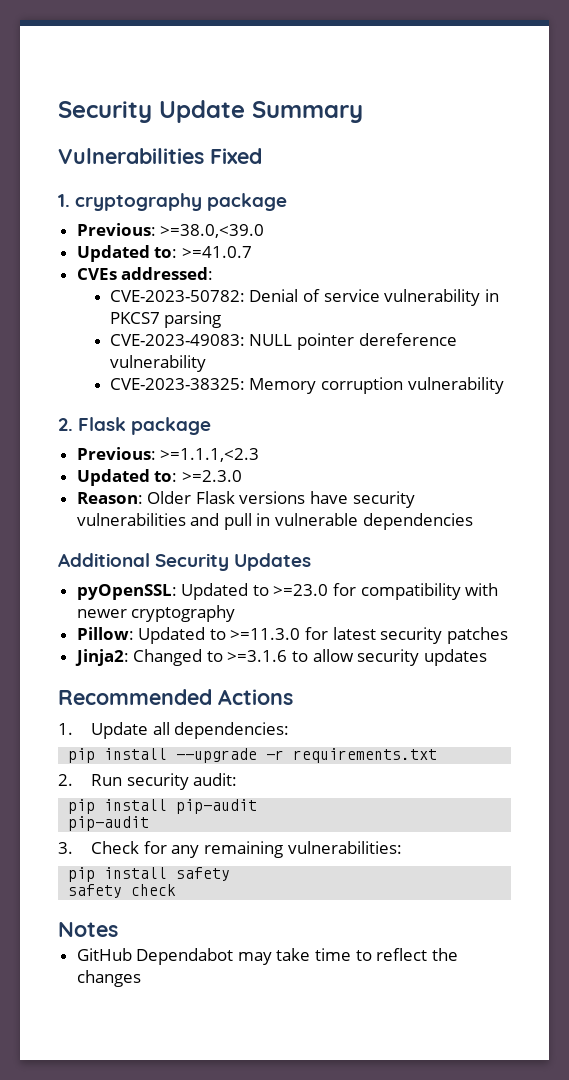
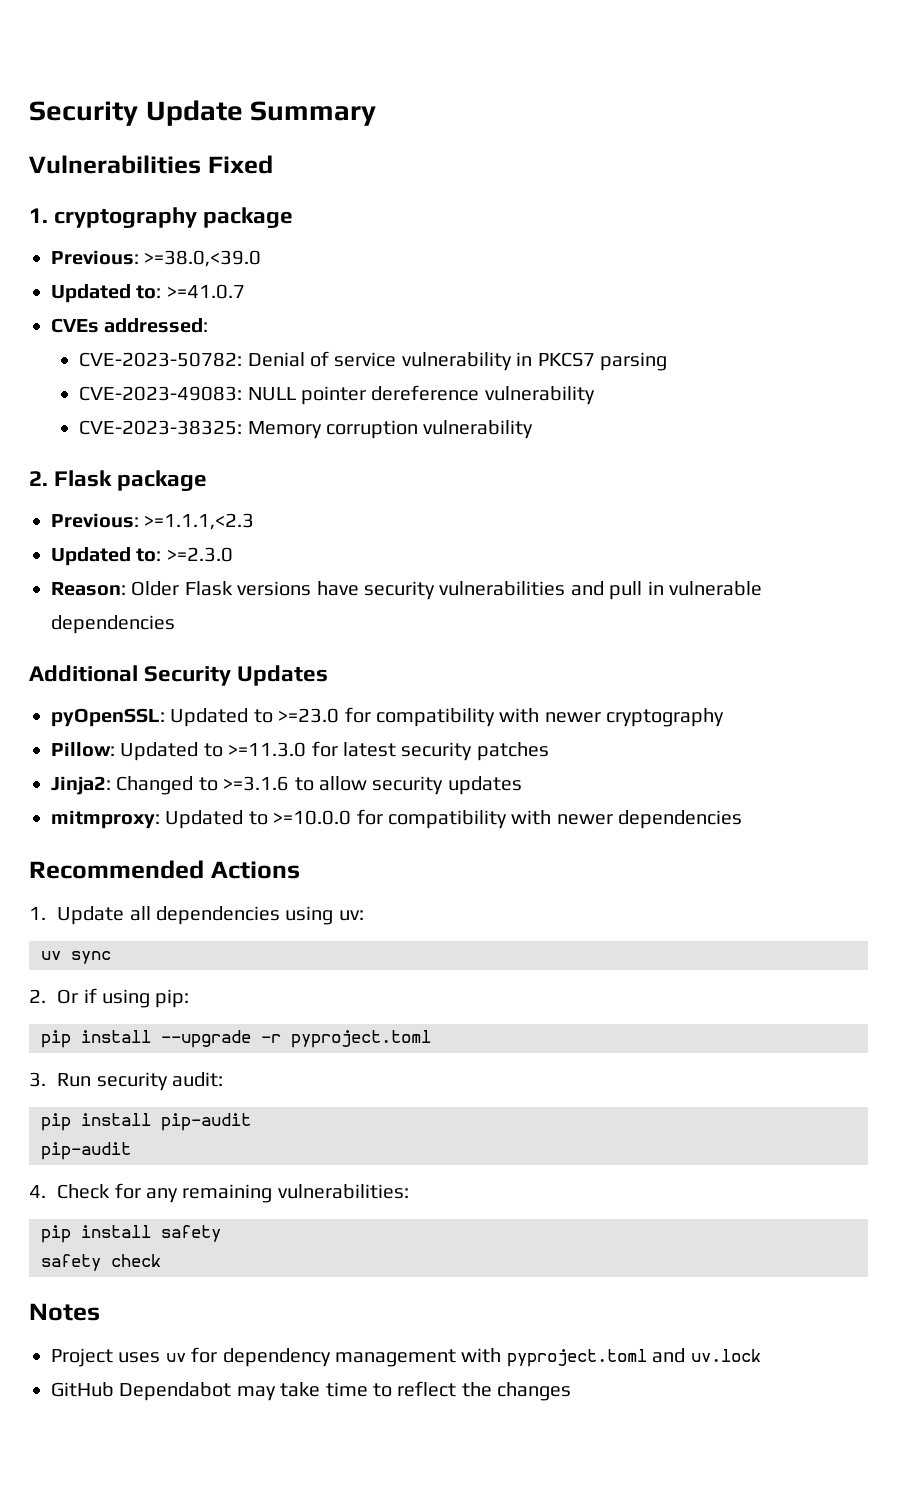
+ mitmproxy: Updated to >=10.0.0 for compatibility with newer dependencies
- 1. Update all dependencies:
+ 1. Update all dependencies using uv:
+ uv sync
+ 2. Or if using pip:
- pip install --upgrade -r requirements.txt
- 2. Run security audit:
+ pip install --upgrade -r pyproject.toml
+ 3. Run security audit:
- 3. Check for any remaining vulnerabilities:
+ 4. Check for any remaining vulnerabilities:
+ Project uses uv for dependency management with pyproject.toml and uv.lock

